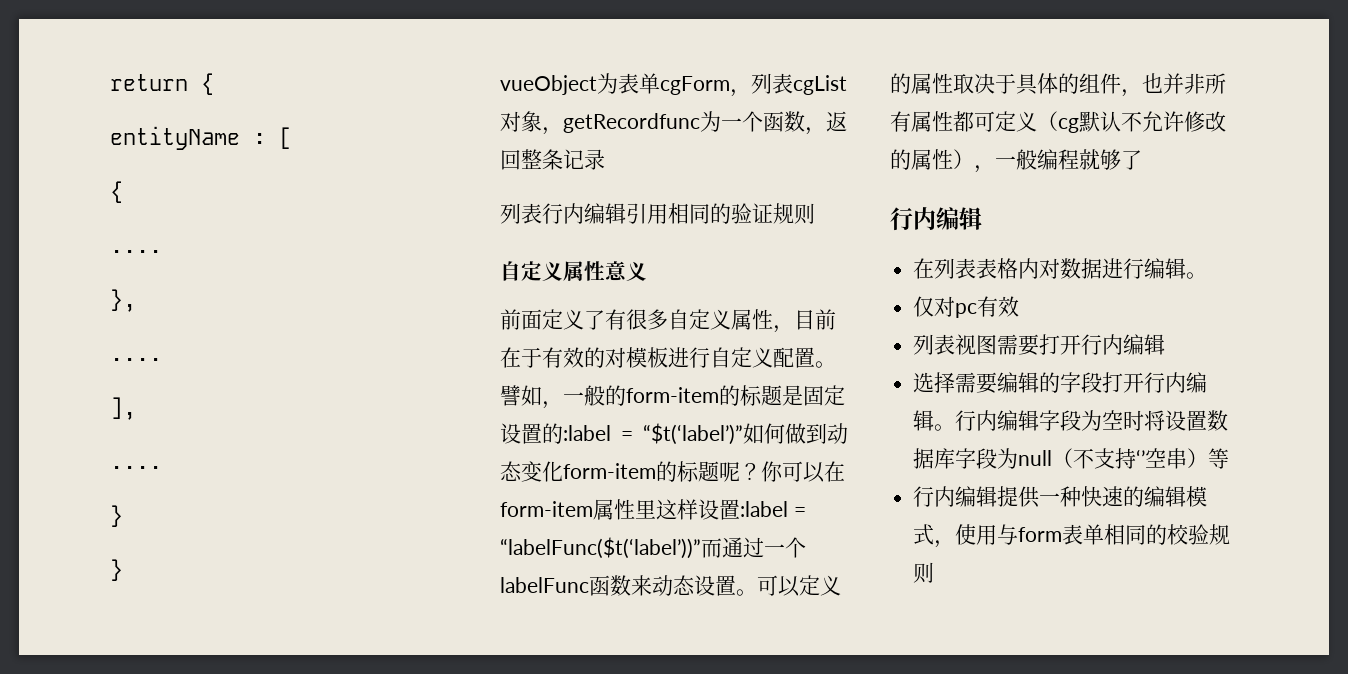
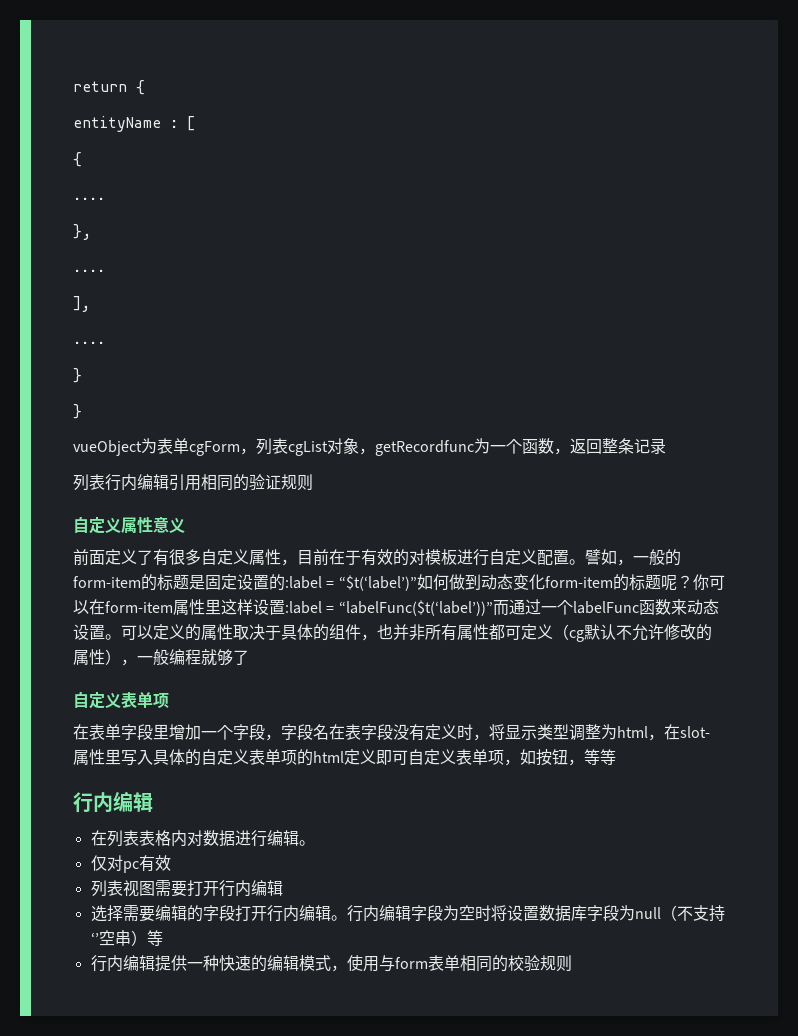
  可以定义的属性取决于具体的组件，也并非所有属性都可定义（cg默认不允许修改的属性），一般编程就够了
+ 自定义表单项
+ 在表单字段里增加一个字段，字段名在表字段没有定义时，将显示类型调整为html，在slot-属性里写入具体的自定义表单项的html定义即可自定义表单项，如按钮，等等

